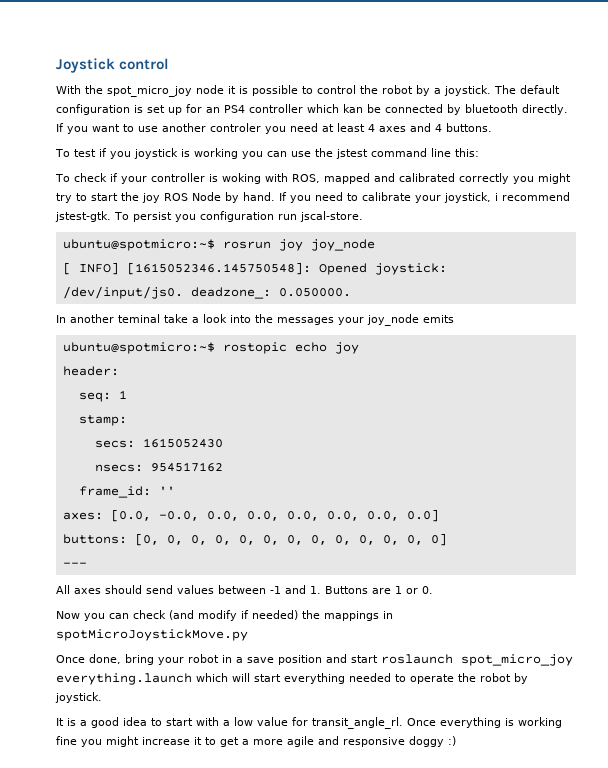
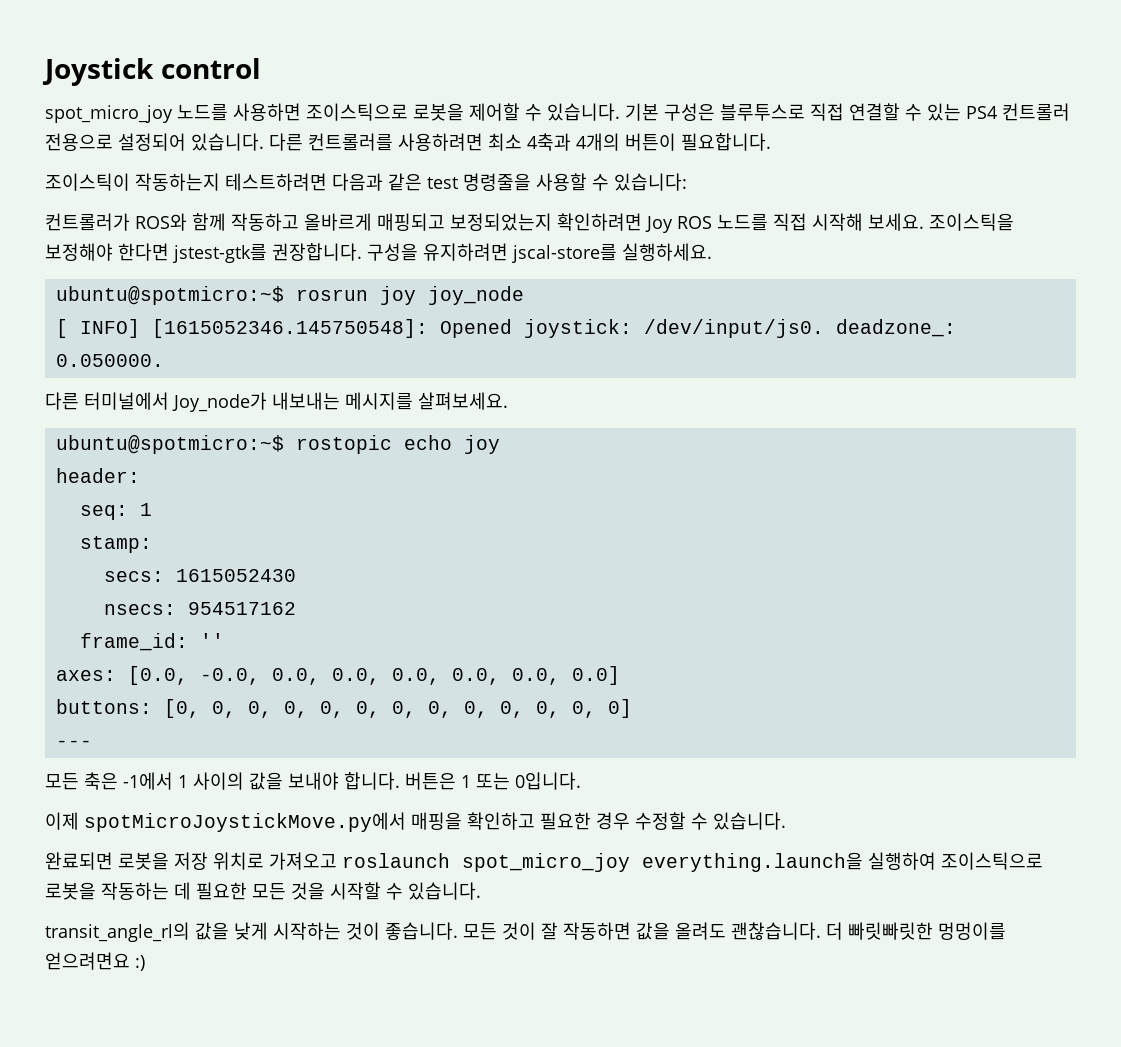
- With the spot_micro_joy node it is possible to control the robot by a joystick. The default configuration is set up for an PS4 controller which kan be connected by bluetooth directly. If you want to use another controler you need at least 4 axes and 4 buttons.
- To test if you joystick is working you can use the jstest command line this:
- To check if your controller is woking with ROS, mapped and calibrated correctly you might try to start the joy ROS Node by hand. If you need to calibrate your joystick, i recommend jstest-gtk. To persist you configuration run jscal-store.
+ spot_micro_joy 노드를 사용하면 조이스틱으로 로봇을 제어할 수 있습니다. 기본 구성은 블루투스로 직접 연결할 수 있는 PS4 컨트롤러 전용으로 설정되어 있습니다. 다른 컨트롤러를 사용하려면 최소 4축과 4개의 버튼이 필요합니다.
+ 조이스틱이 작동하는지 테스트하려면 다음과 같은 test 명령줄을 사용할 수 있습니다:
+ 컨트롤러가 ROS와 함께 작동하고 올바르게 매핑되고 보정되었는지 확인하려면 Joy ROS 노드를 직접 시작해 보세요. 조이스틱을 보정해야 한다면 jstest-gtk를 권장합니다. 구성을 유지하려면 jscal-store를 실행하세요.
- In another teminal take a look into the messages your joy_node emits
+ 다른 터미널에서 Joy_node가 내보내는 메시지를 살펴보세요.
- All axes should send values between -1 and 1. Buttons are 1 or 0.
- Now you can check (and modify if needed) the mappings in spotMicroJoystickMove.py
- Once done, bring your robot in a save position and start roslaunch spot_micro_joy everything.launch which will start everything needed to operate the robot by joystick.
- It is a good idea to start with a low value for transit_angle_rl. Once everything is working fine you might increase it to get a more agile and responsive doggy :)
+ 모든 축은 -1에서 1 사이의 값을 보내야 합니다. 버튼은 1 또는 0입니다.
+ 이제 spotMicroJoystickMove.py에서 매핑을 확인하고 필요한 경우 수정할 수 있습니다.
+ 완료되면 로봇을 저장 위치로 가져오고 roslaunch spot_micro_joy everything.launch을 실행하여 조이스틱으로 로봇을 작동하는 데 필요한 모든 것을 시작할 수 있습니다.
+ transit_angle_rl의 값을 낮게 시작하는 것이 좋습니다. 모든 것이 잘 작동하면 값을 올려도 괜찮습니다. 더 빠릿빠릿한 멍멍이를 얻으려면요 :)

